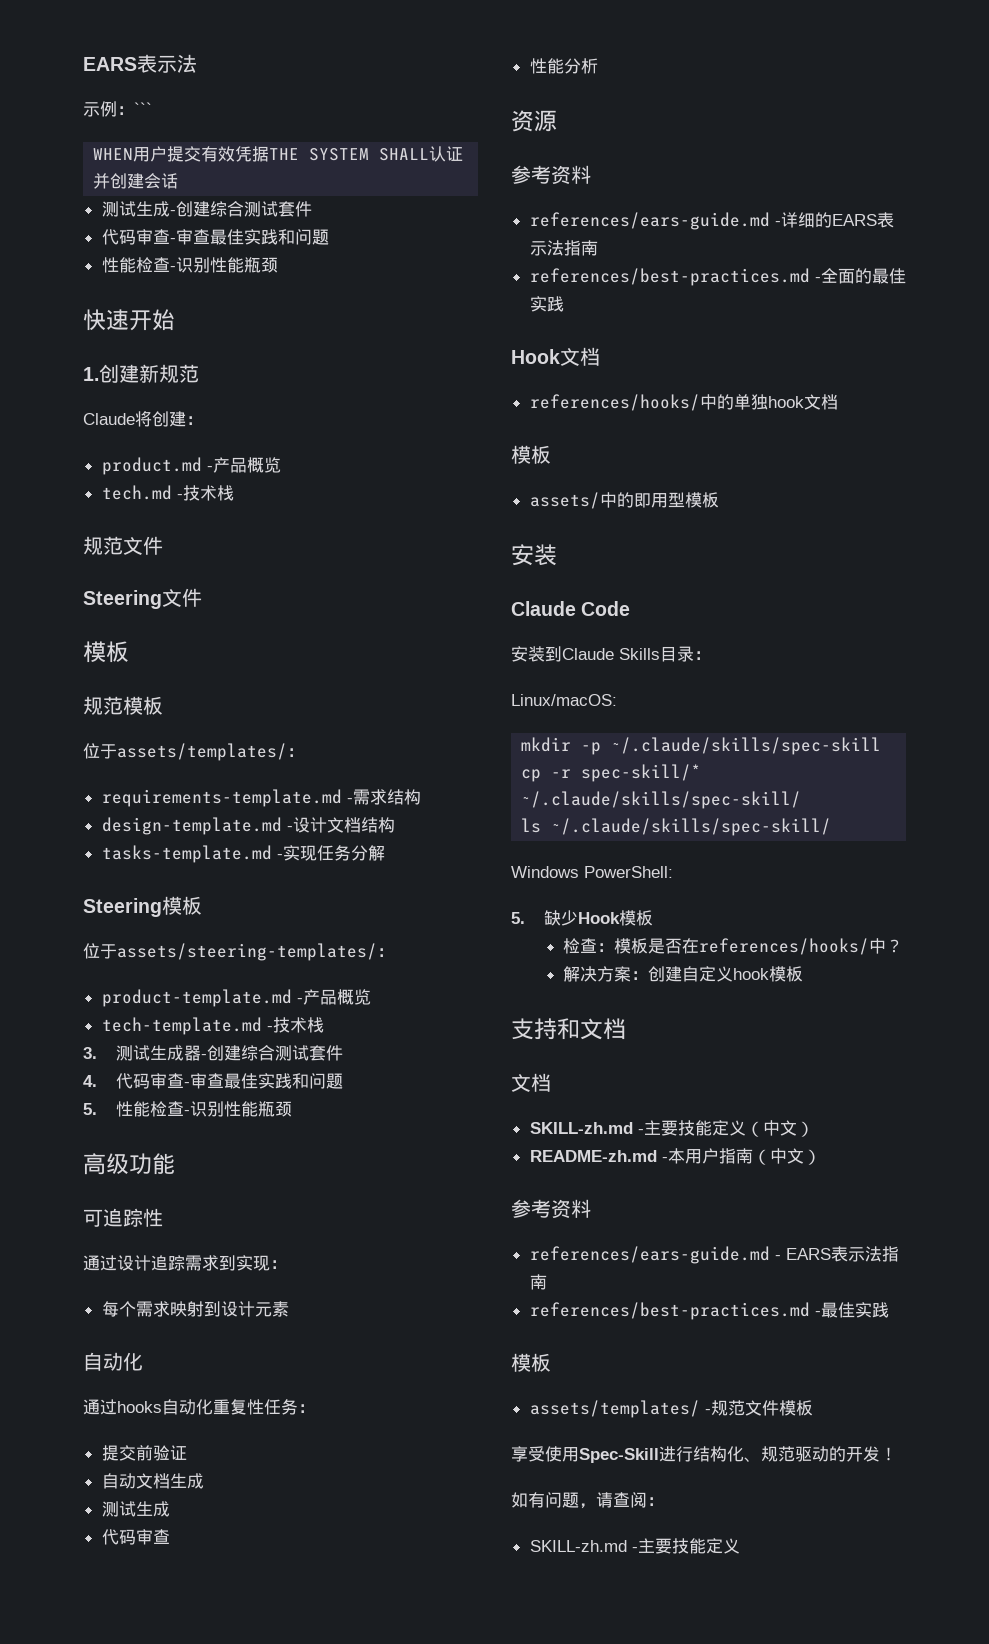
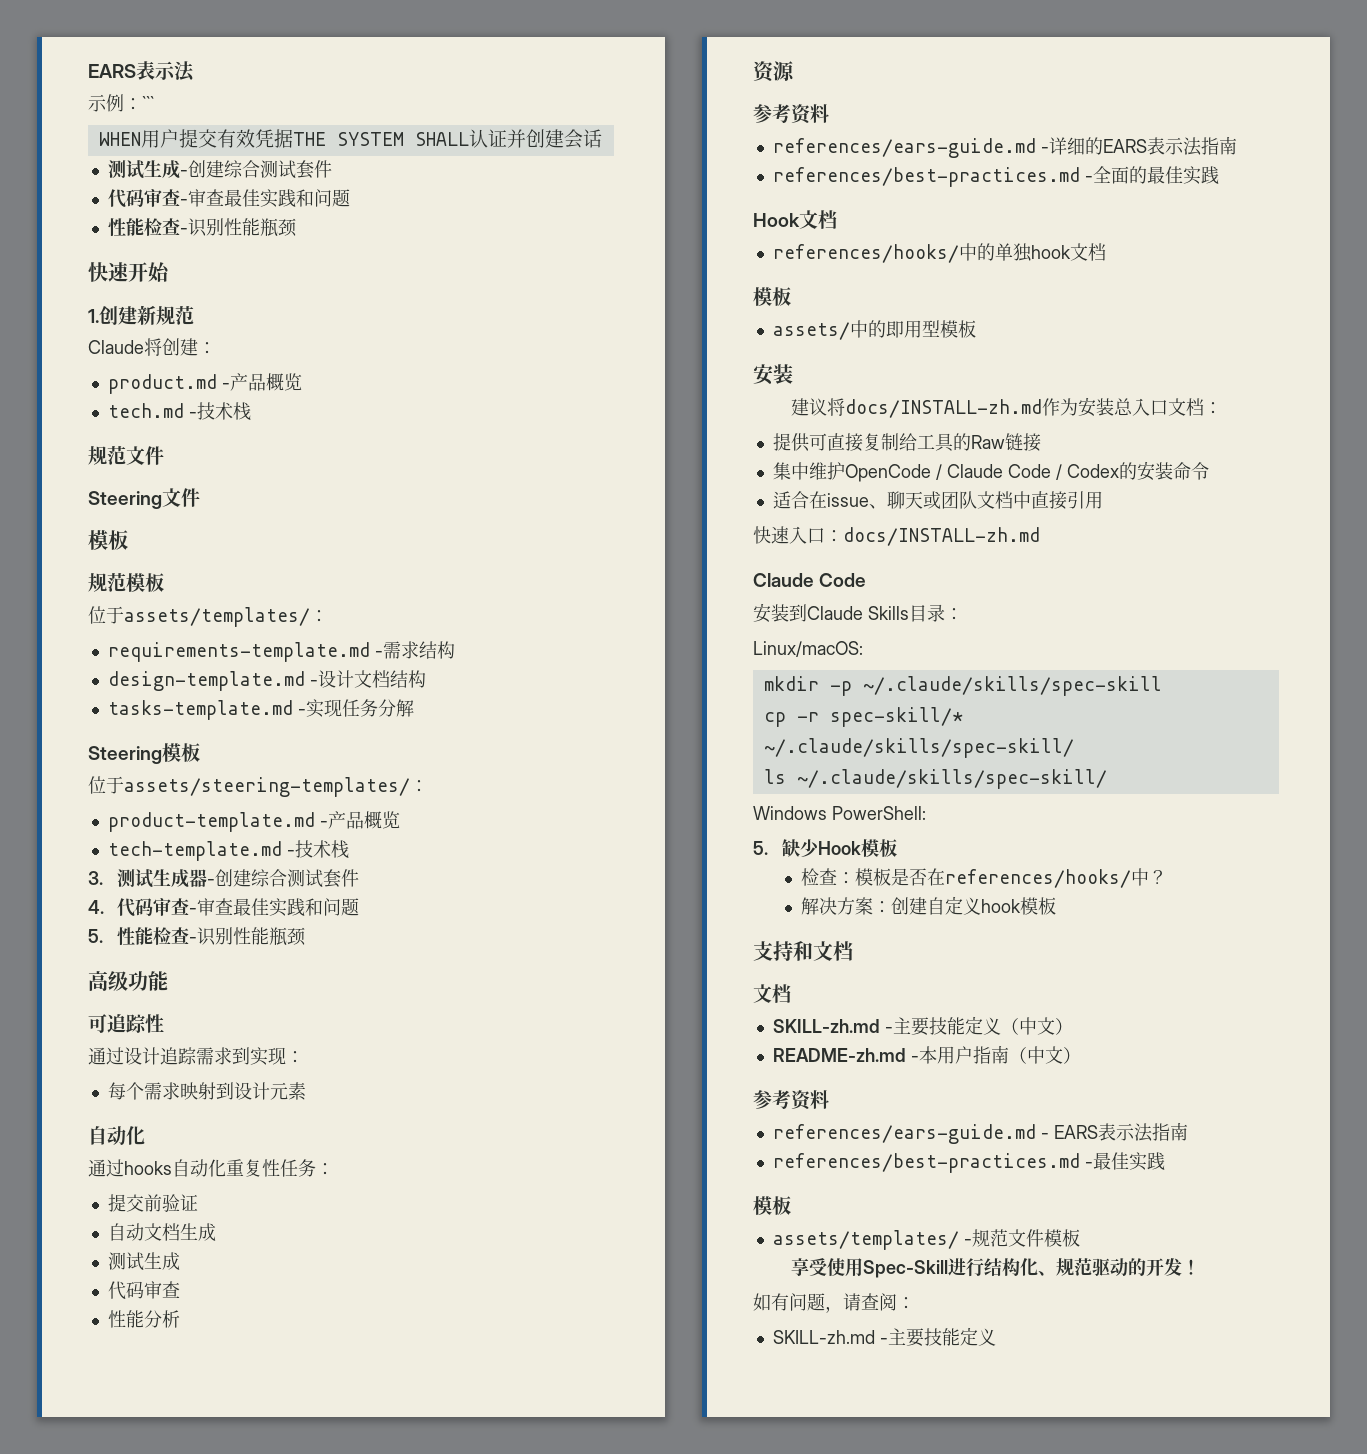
+ 建议将docs/INSTALL-zh.md作为安装总入口文档：
+ 提供可直接复制给工具的Raw链接
+ 集中维护OpenCode / Claude Code / Codex的安装命令
+ 适合在issue、聊天或团队文档中直接引用
+ 快速入口：docs/INSTALL-zh.md

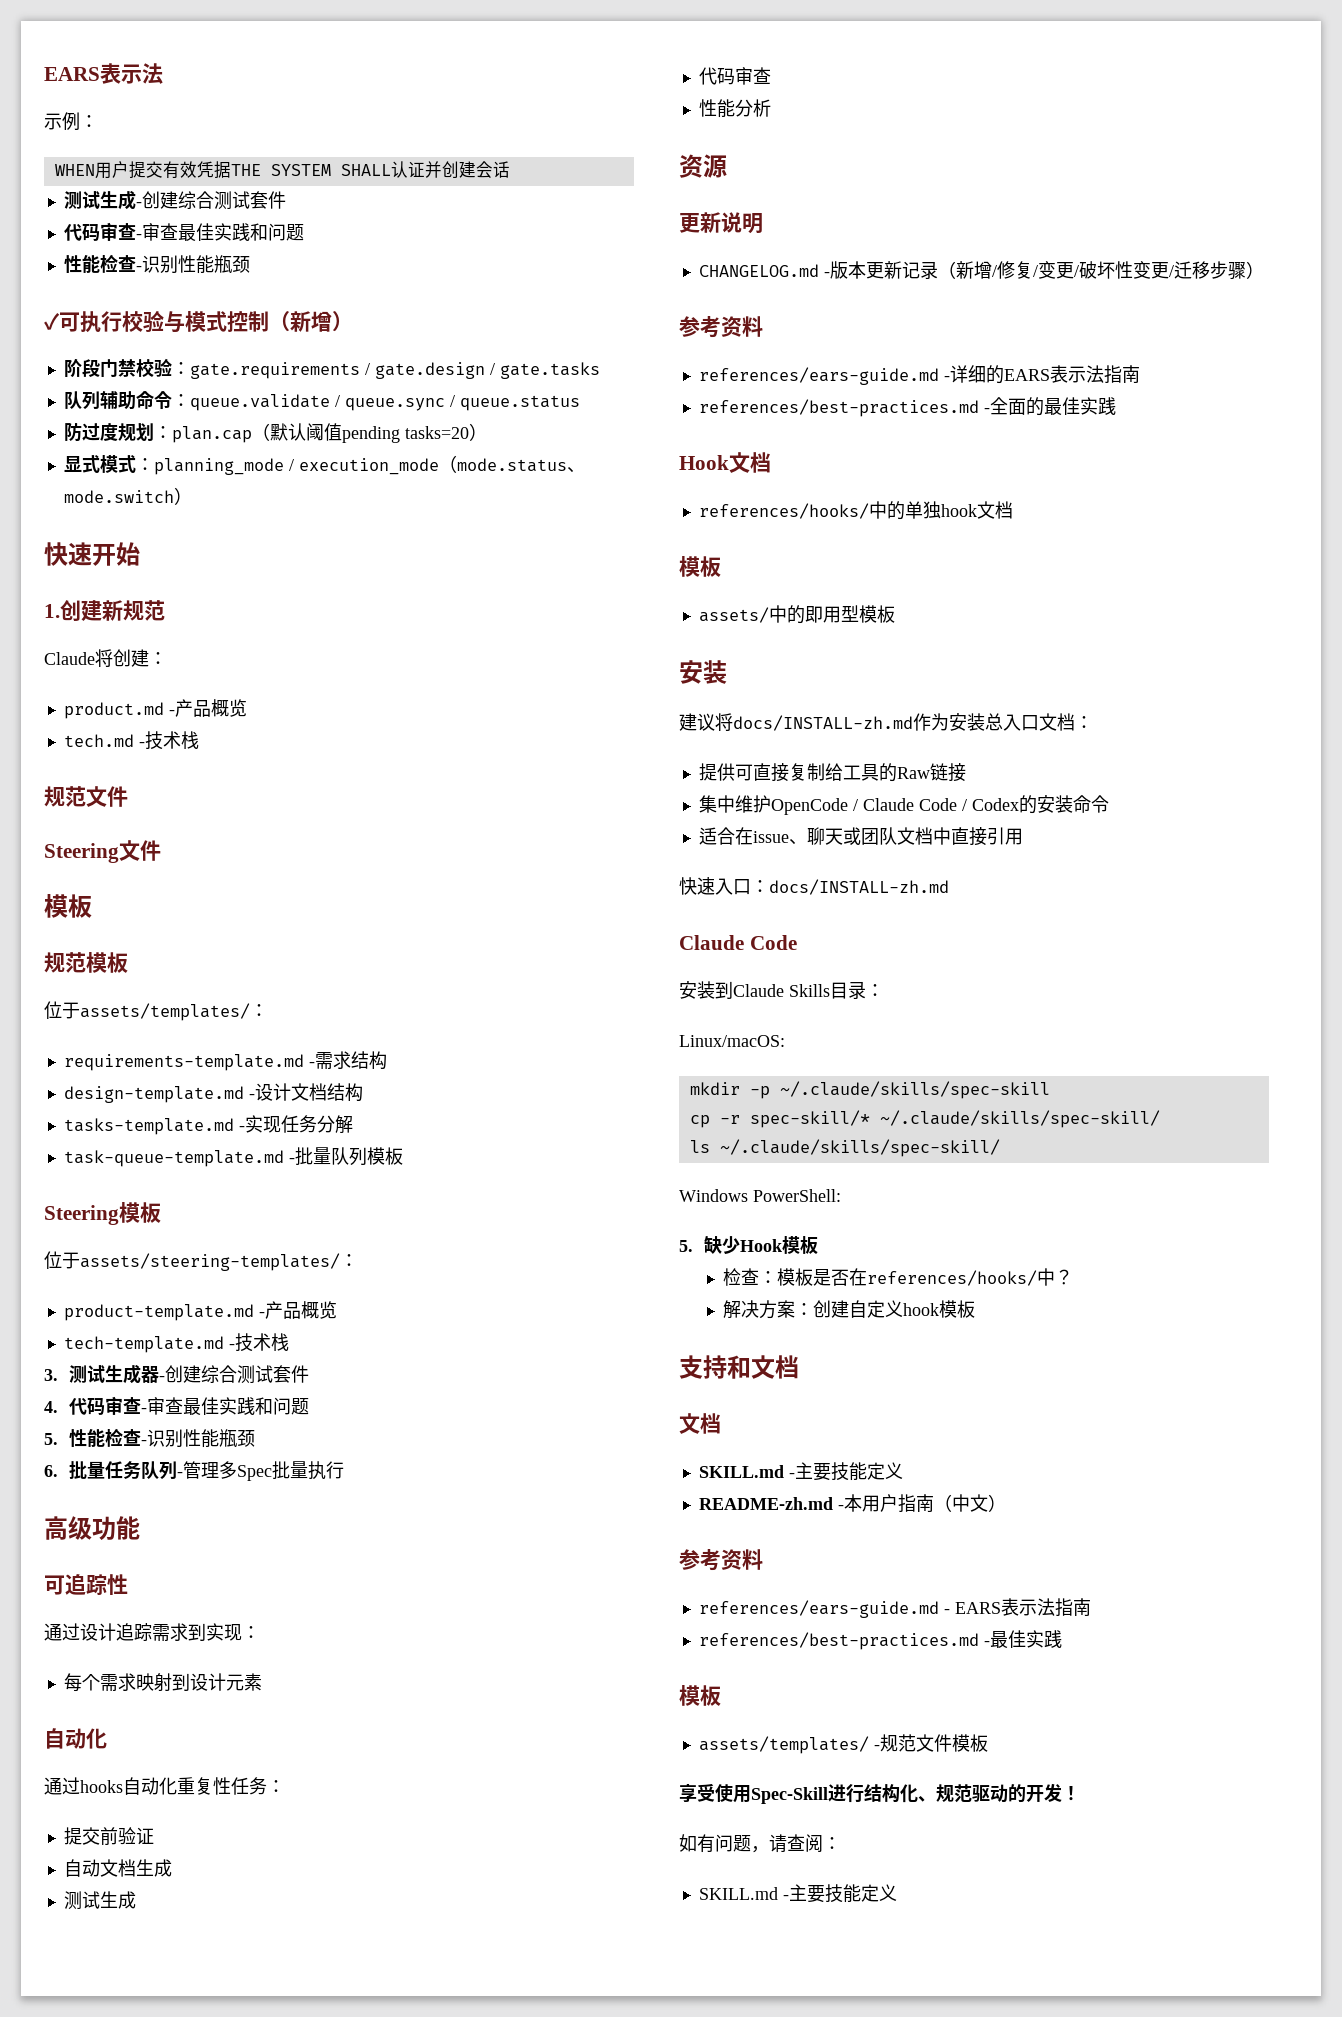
- 示例：```
+ 示例：
+ ✓可执行校验与模式控制（新增）
+ 阶段门禁校验：gate.requirements / gate.design / gate.tasks
+ 队列辅助命令：queue.validate / queue.sync / queue.status
+ 防过度规划：plan.cap（默认阈值pending tasks=20）
+ 显式模式：planning_mode / execution_mode（mode.status、mode.switch）
+ task-queue-template.md -批量队列模板
+ 6.批量任务队列-管理多Spec批量执行
+ 更新说明
+ CHANGELOG.md -版本更新记录（新增/修复/变更/破坏性变更/迁移步骤）
  支持和文档
  文档
- SKILL-zh.md -主要技能定义（中文）
+ SKILL.md -主要技能定义
  如有问题，请查阅：
- SKILL-zh.md -主要技能定义
+ SKILL.md -主要技能定义

